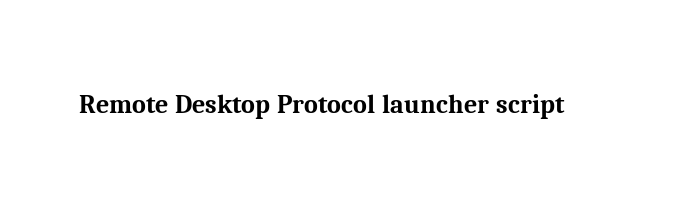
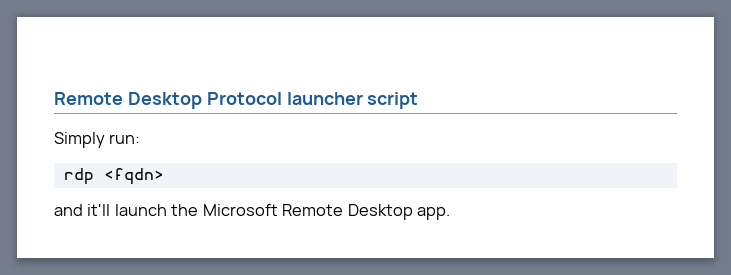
+ Simply run:
+ rdp <fqdn>
+ and it'll launch the Microsoft Remote Desktop app.

